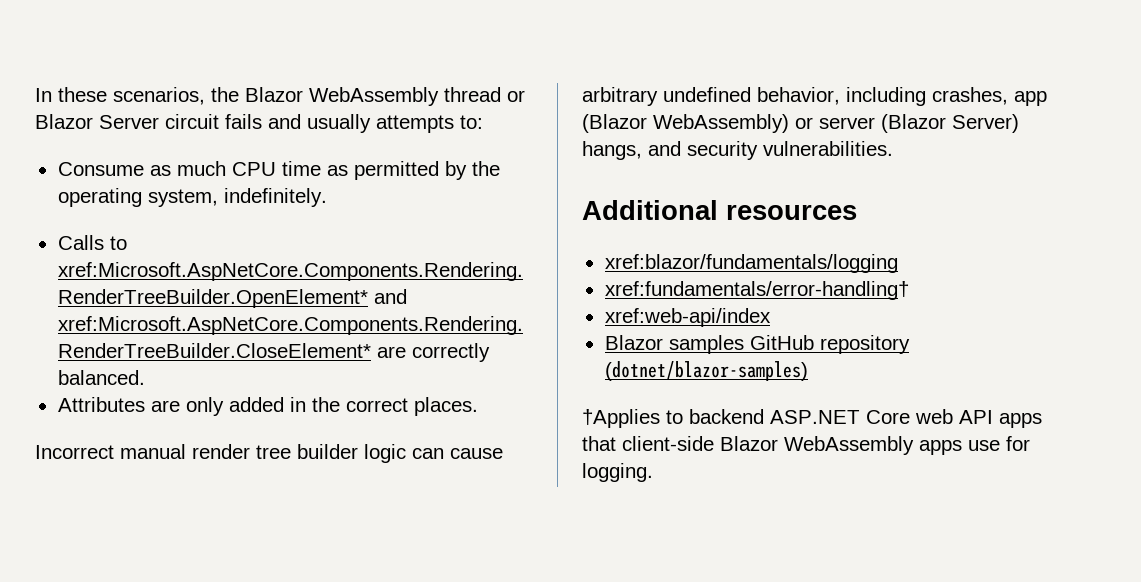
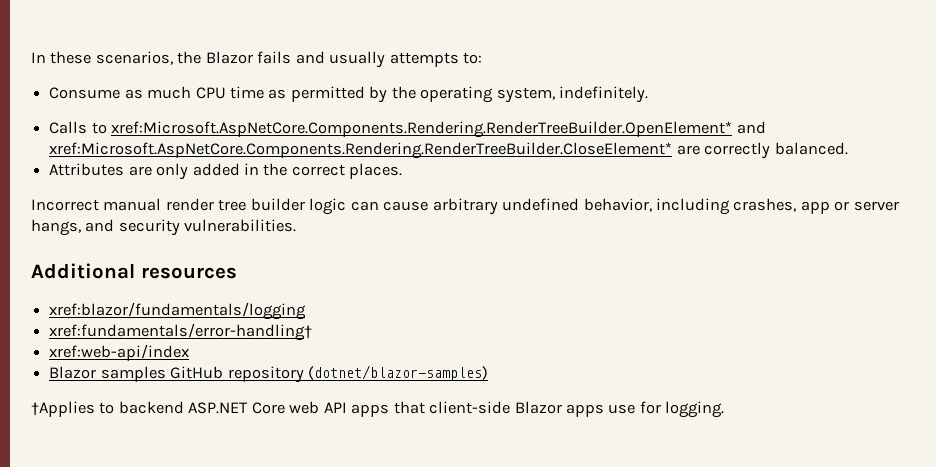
- In these scenarios, the Blazor WebAssembly thread or Blazor Server circuit fails and usually attempts to:
+ In these scenarios, the Blazor fails and usually attempts to:
- Incorrect manual render tree builder logic can cause arbitrary undefined behavior, including crashes, app (Blazor WebAssembly) or server (Blazor Server) hangs, and security vulnerabilities.
+ Incorrect manual render tree builder logic can cause arbitrary undefined behavior, including crashes, app or server hangs, and security vulnerabilities.
- †Applies to backend ASP.NET Core web API apps that client-side Blazor WebAssembly apps use for logging.
+ †Applies to backend ASP.NET Core web API apps that client-side Blazor apps use for logging.

